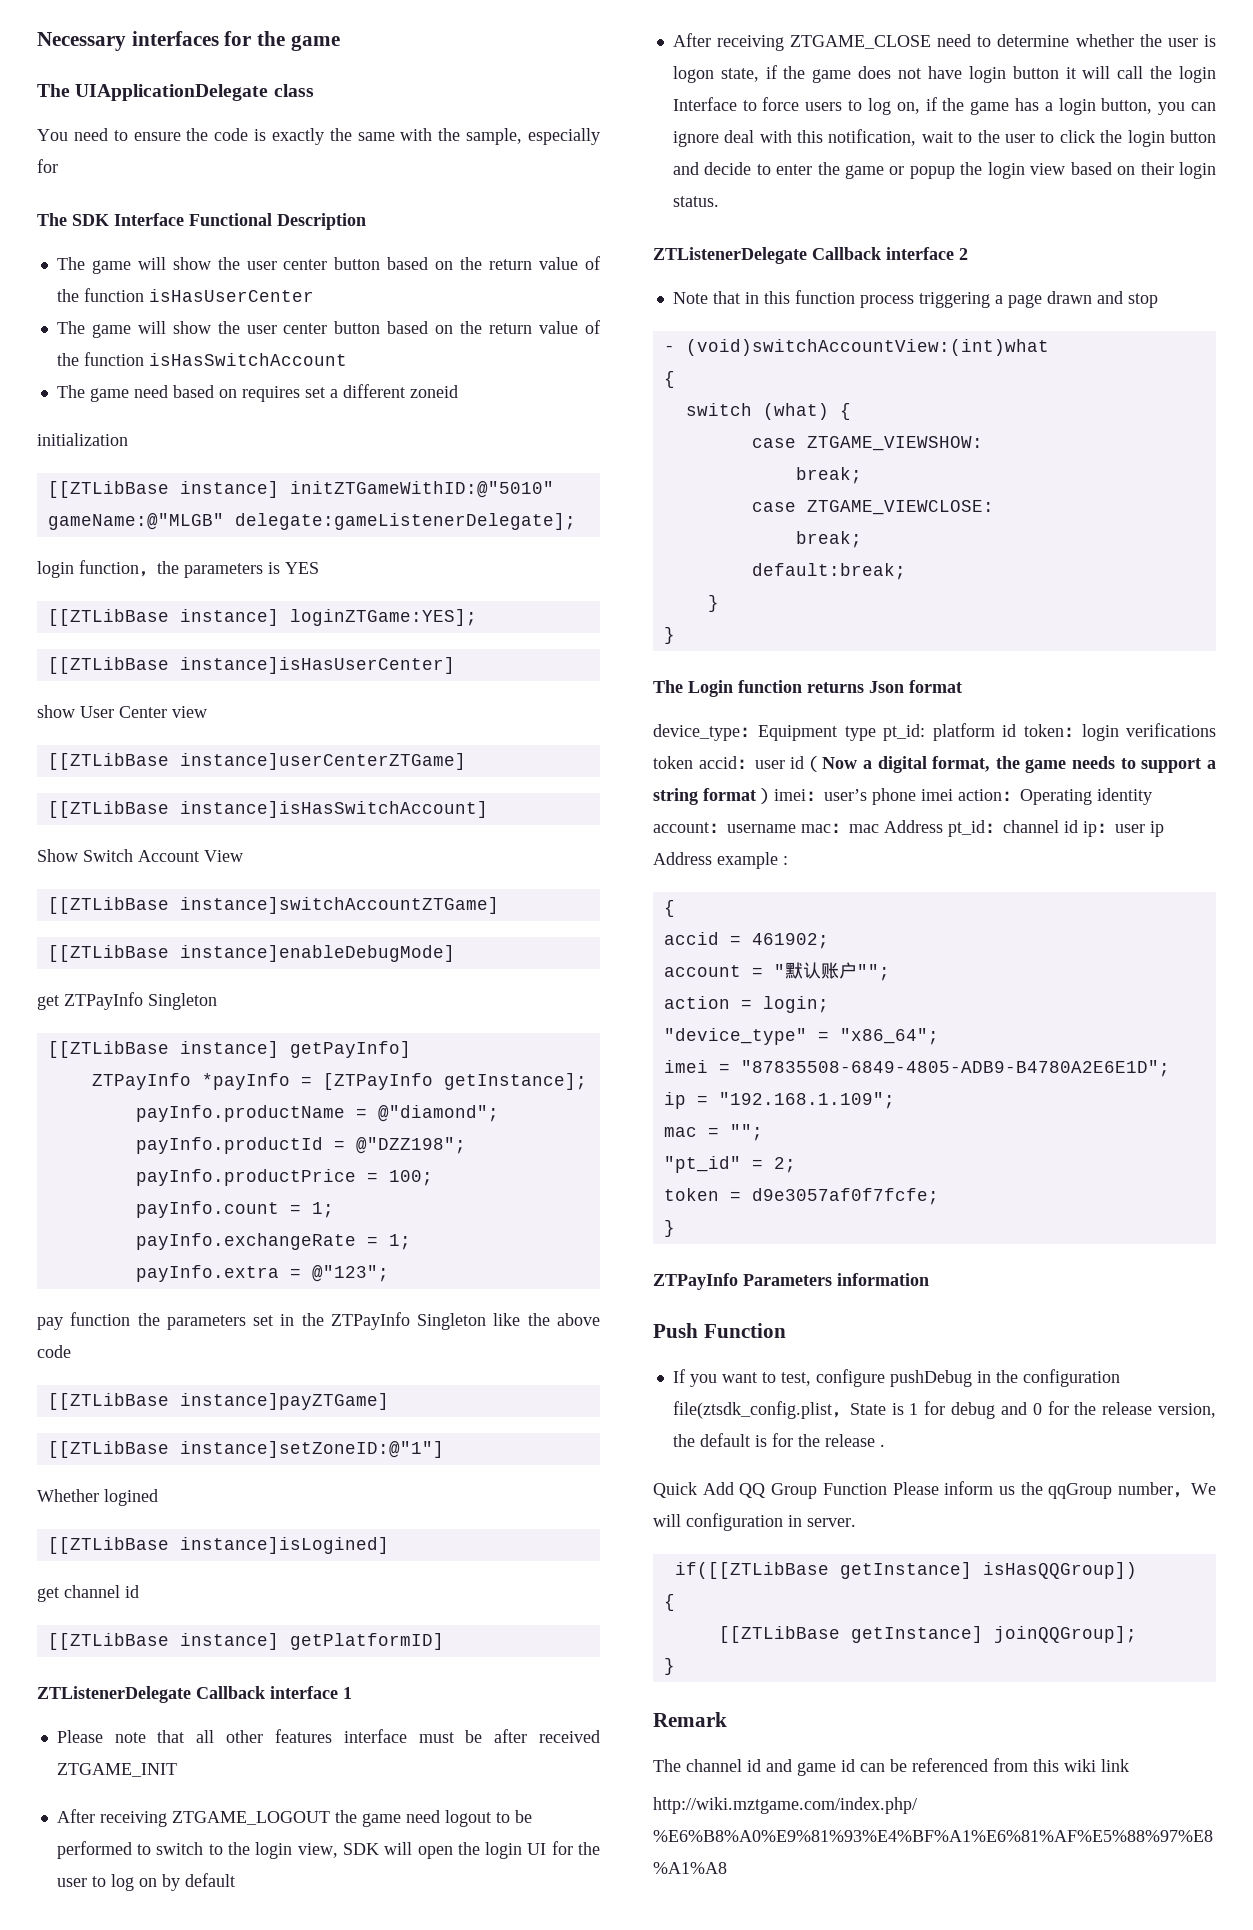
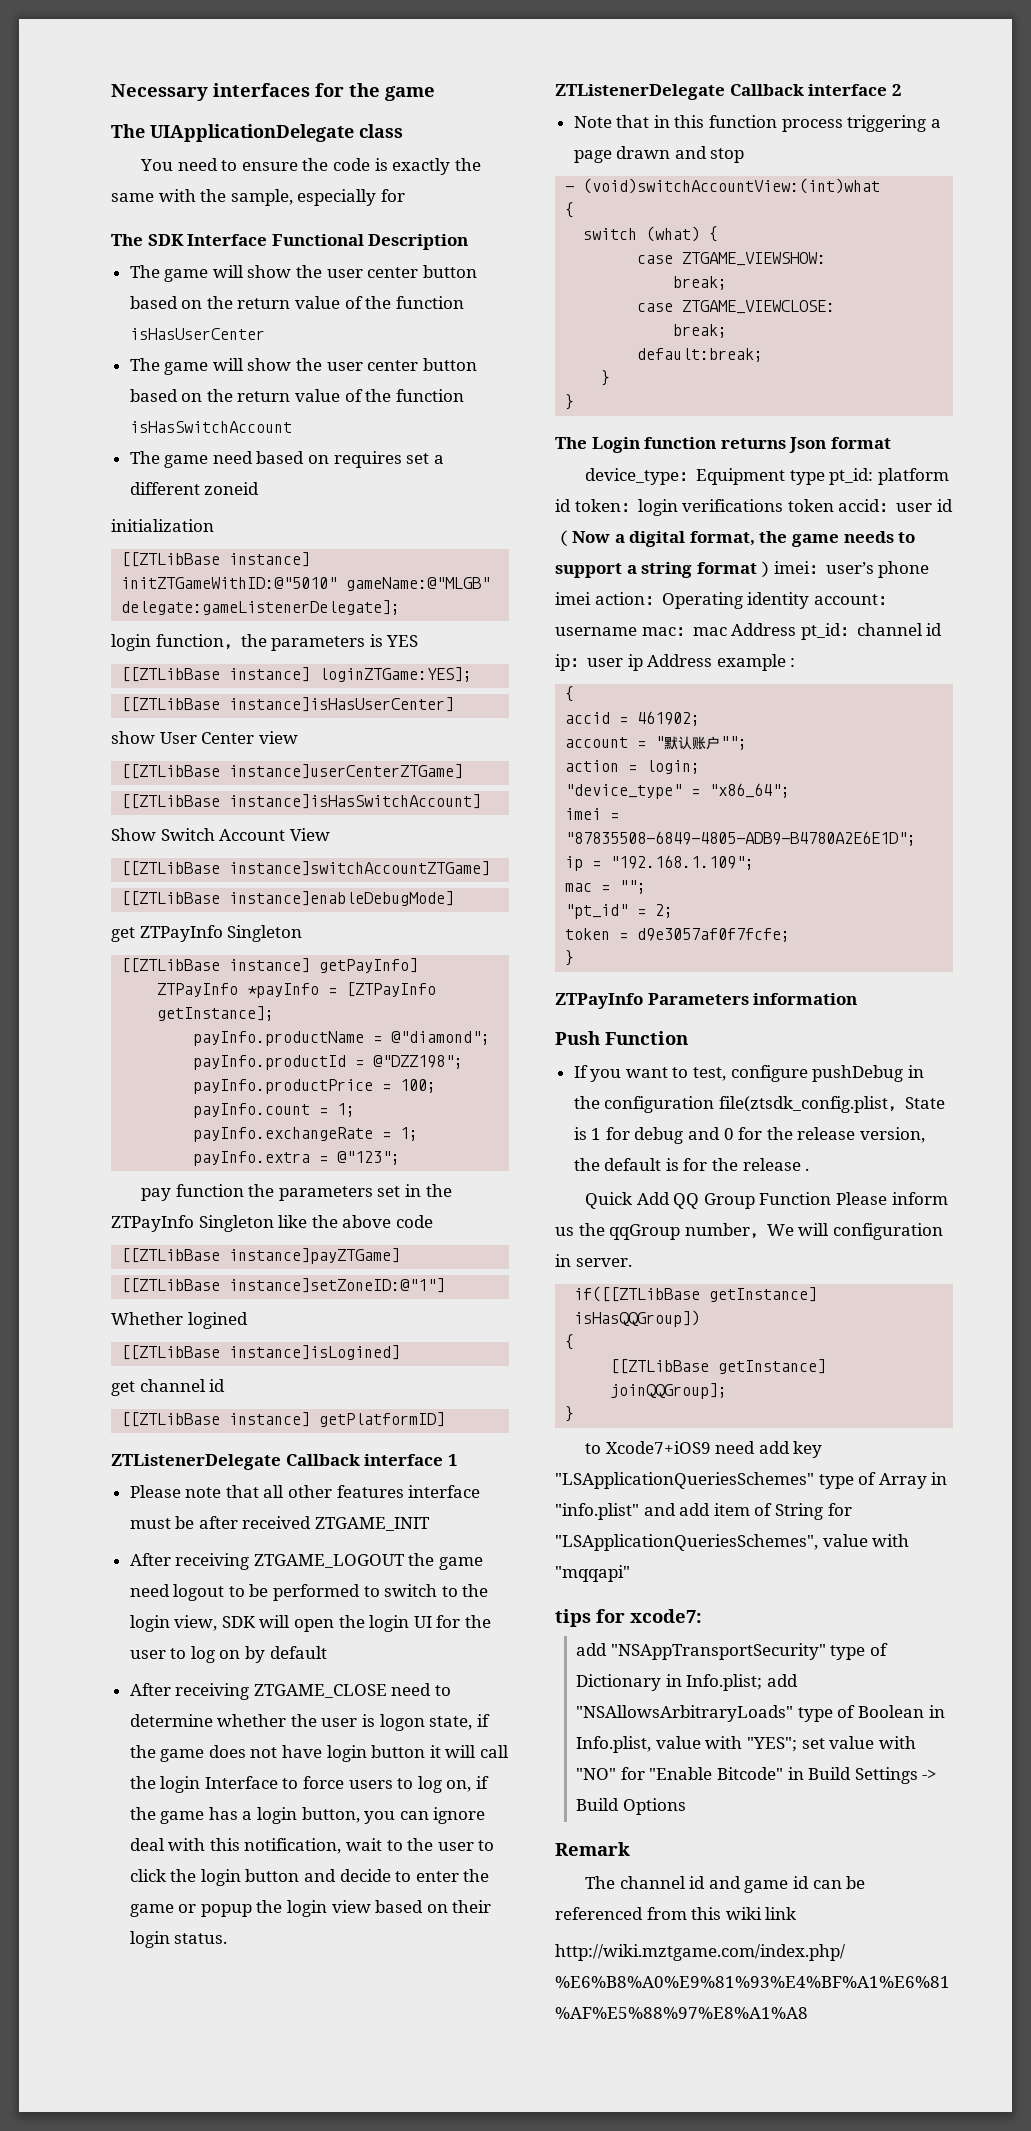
+ to Xcode7+iOS9 need add key "LSApplicationQueriesSchemes" type of Array in "info.plist" and add item of String for "LSApplicationQueriesSchemes", value with "mqqapi"
+ tips for xcode7:
+ add "NSAppTransportSecurity" type of Dictionary in Info.plist; add "NSAllowsArbitraryLoads" type of Boolean in Info.plist, value with "YES"; set value with "NO" for "Enable Bitcode" in Build Settings -> Build Options

